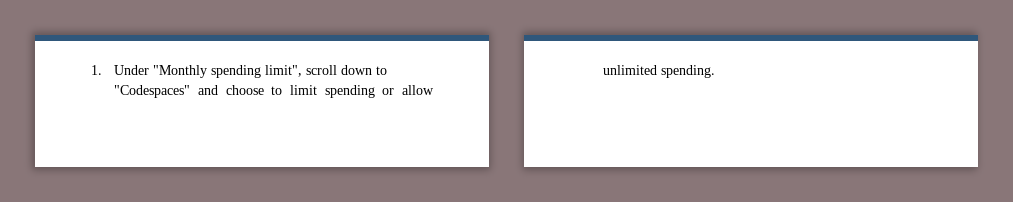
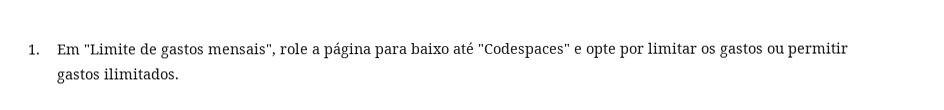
- 1. Under "Monthly spending limit", scroll down to "Codespaces" and choose to limit spending or allow unlimited spending.
+ 1. Em "Limite de gastos mensais", role a página para baixo até "Codespaces" e opte por limitar os gastos ou permitir gastos ilimitados.

